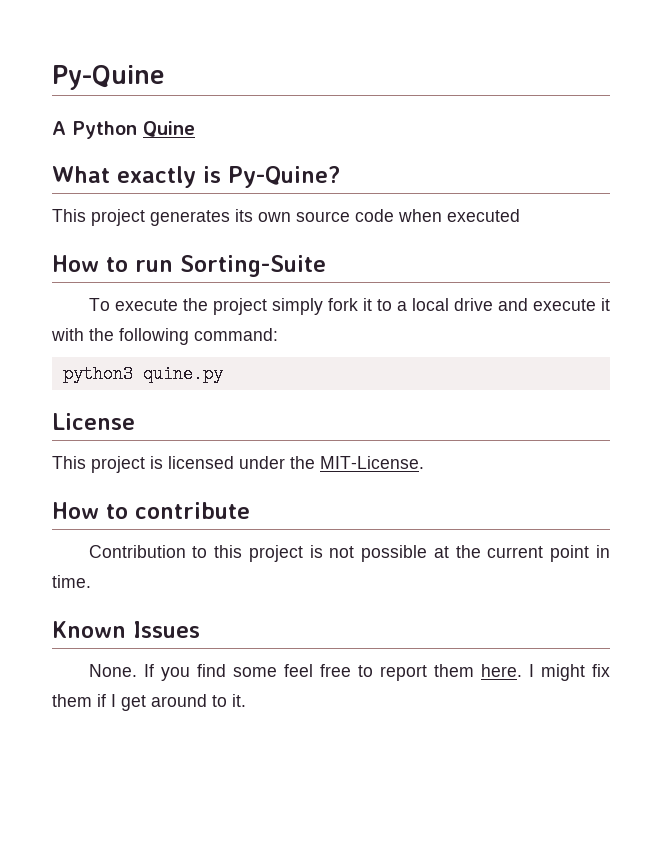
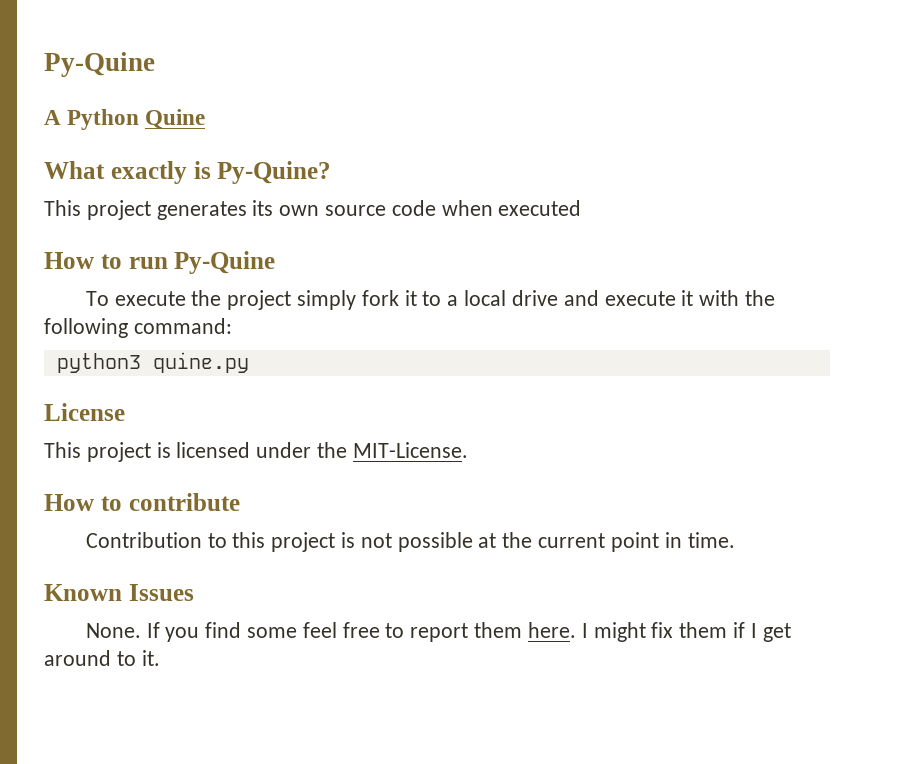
- How to run Sorting-Suite
+ How to run Py-Quine

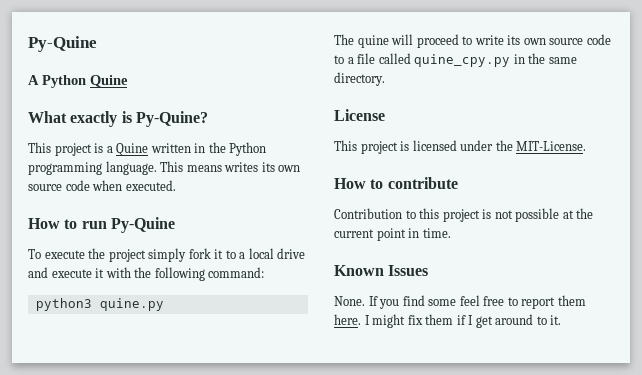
- This project generates its own source code when executed
+ This project is a Quine written in the Python programming language. This means writes its own source code when executed.
+ The quine will proceed to write its own source code to a file called quine_cpy.py in the same directory.

